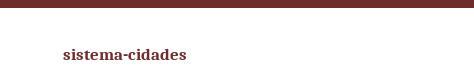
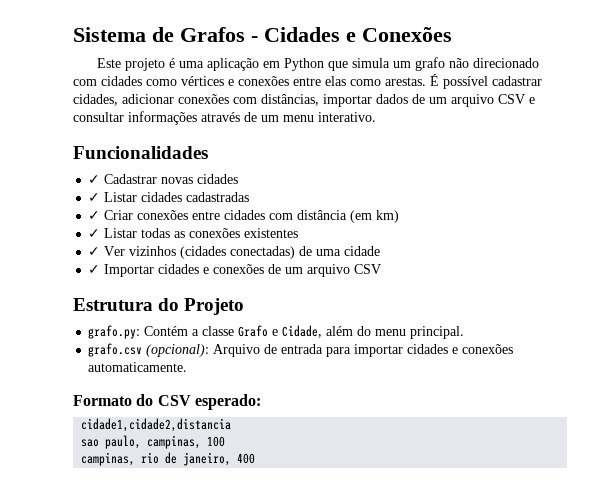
- sistema-cidades
+ Sistema de Grafos - Cidades e Conexões
+ Este projeto é uma aplicação em Python que simula um grafo não direcionado com cidades como vértices e conexões entre elas como arestas. É possível cadastrar cidades, adicionar conexões com distâncias, importar dados de um arquivo CSV e consultar informações através de um menu interativo.
+ Funcionalidades
+ ✓ Cadastrar novas cidades
+ ✓ Listar cidades cadastradas
+ ✓ Criar conexões entre cidades com distância (em km)
+ ✓ Listar todas as conexões existentes
+ ✓ Ver vizinhos (cidades conectadas) de uma cidade
+ ✓ Importar cidades e conexões de um arquivo CSV
+ Estrutura do Projeto
+ grafo.py: Contém a classe Grafo e Cidade, além do menu principal.
+ grafo.csv (opcional): Arquivo de entrada para importar cidades e conexões automaticamente.
+ Formato do CSV esperado:
+ cidade1,cidade2,distancia
+ sao paulo, campinas, 100
+ campinas, rio de janeiro, 400

